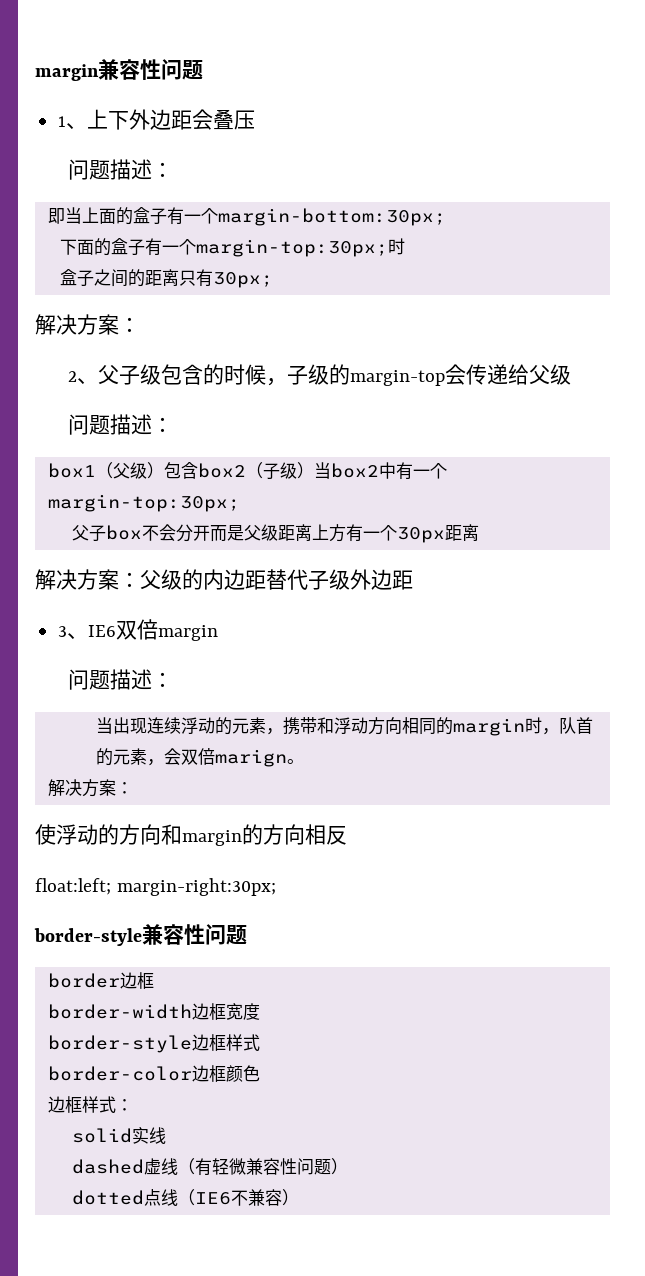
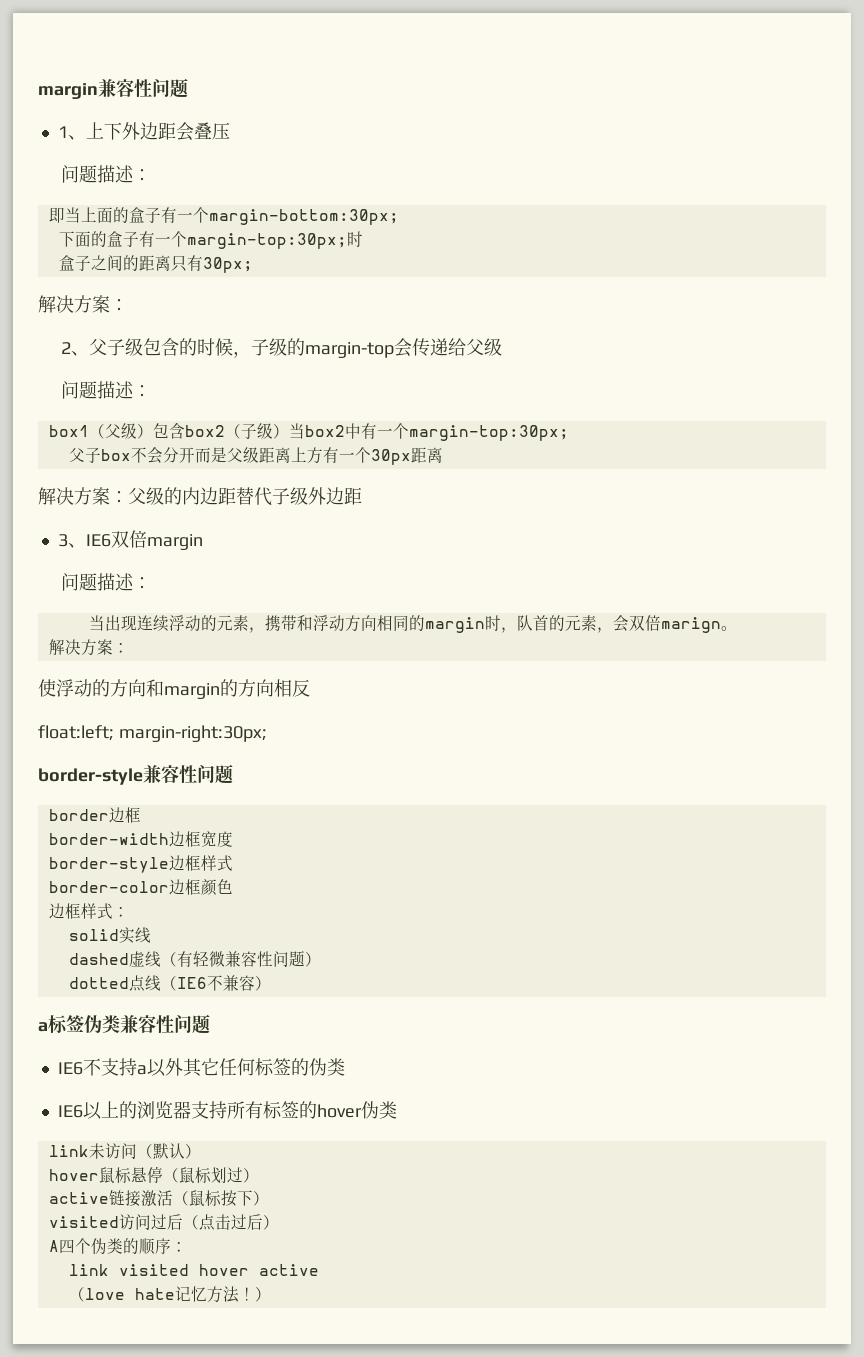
+ a标签伪类兼容性问题
+ IE6不支持a以外其它任何标签的伪类
+ IE6以上的浏览器支持所有标签的hover伪类
+ link未访问（默认）
+ hover鼠标悬停（鼠标划过）
+ active链接激活（鼠标按下）
+ visited访问过后（点击过后）
+ A四个伪类的顺序：
+ link visited hover active
+ （love hate记忆方法！）

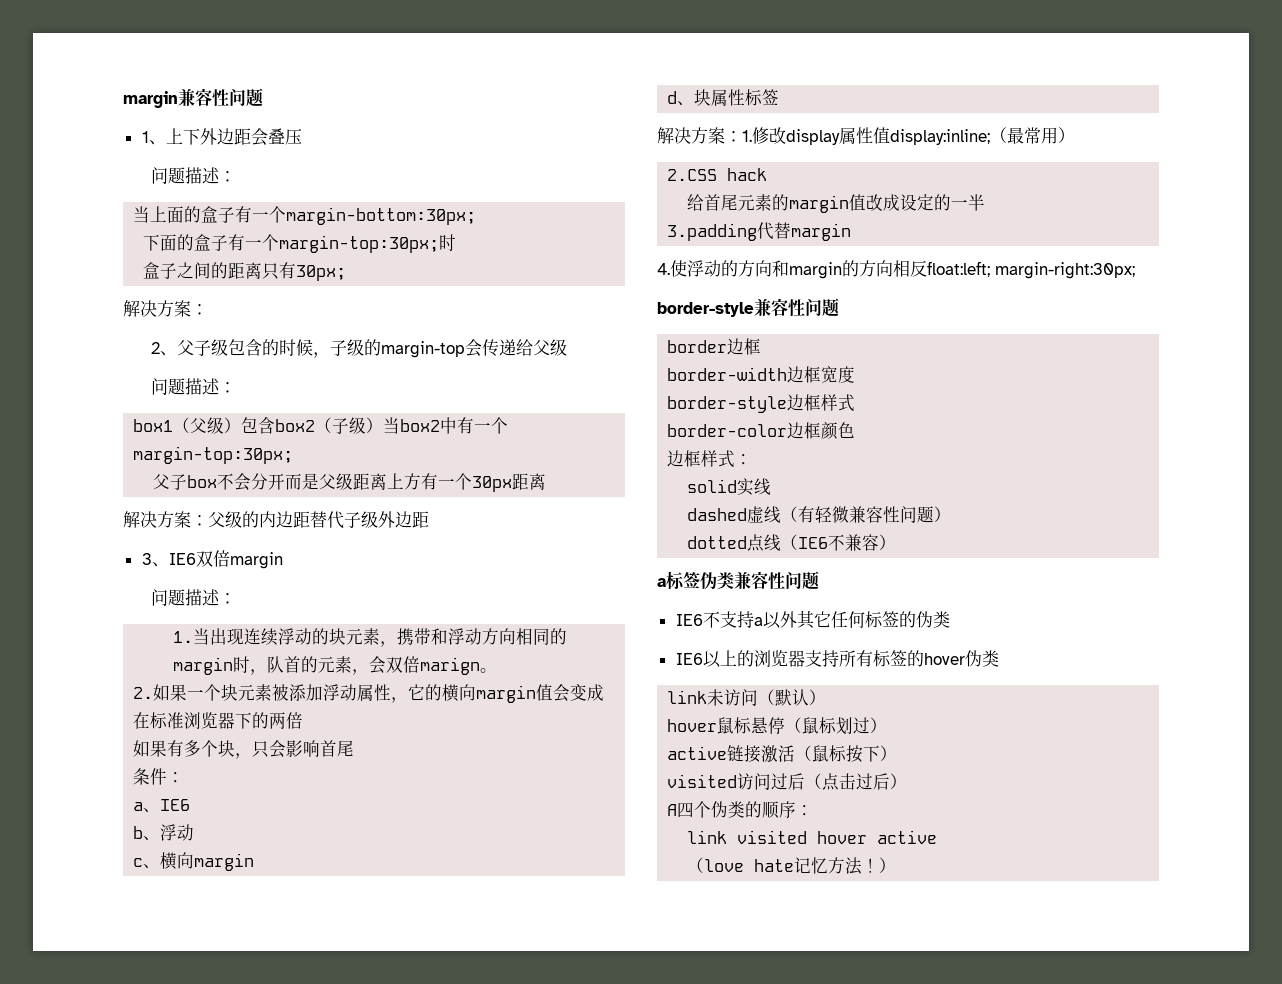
- 即当上面的盒子有一个margin-bottom:30px;
+ 当上面的盒子有一个margin-bottom:30px;
- 当出现连续浮动的元素，携带和浮动方向相同的margin时，队首的元素，会双倍marign。
- 解决方案：
- 使浮动的方向和margin的方向相反
- float:left; margin-right:30px;
+ 1.当出现连续浮动的块元素，携带和浮动方向相同的margin时，队首的元素，会双倍marign。
+ 2.如果一个块元素被添加浮动属性，它的横向margin值会变成在标准浏览器下的两倍
+ 如果有多个块，只会影响首尾
+ 条件：
+ a、IE6
+ b、浮动
+ c、横向margin
+ d、块属性标签
+ 解决方案：1.修改display属性值display:inline;（最常用）
+ 2.CSS hack
+ 给首尾元素的margin值改成设定的一半
+ 3.padding代替margin
+ 4.使浮动的方向和margin的方向相反float:left; margin-right:30px;

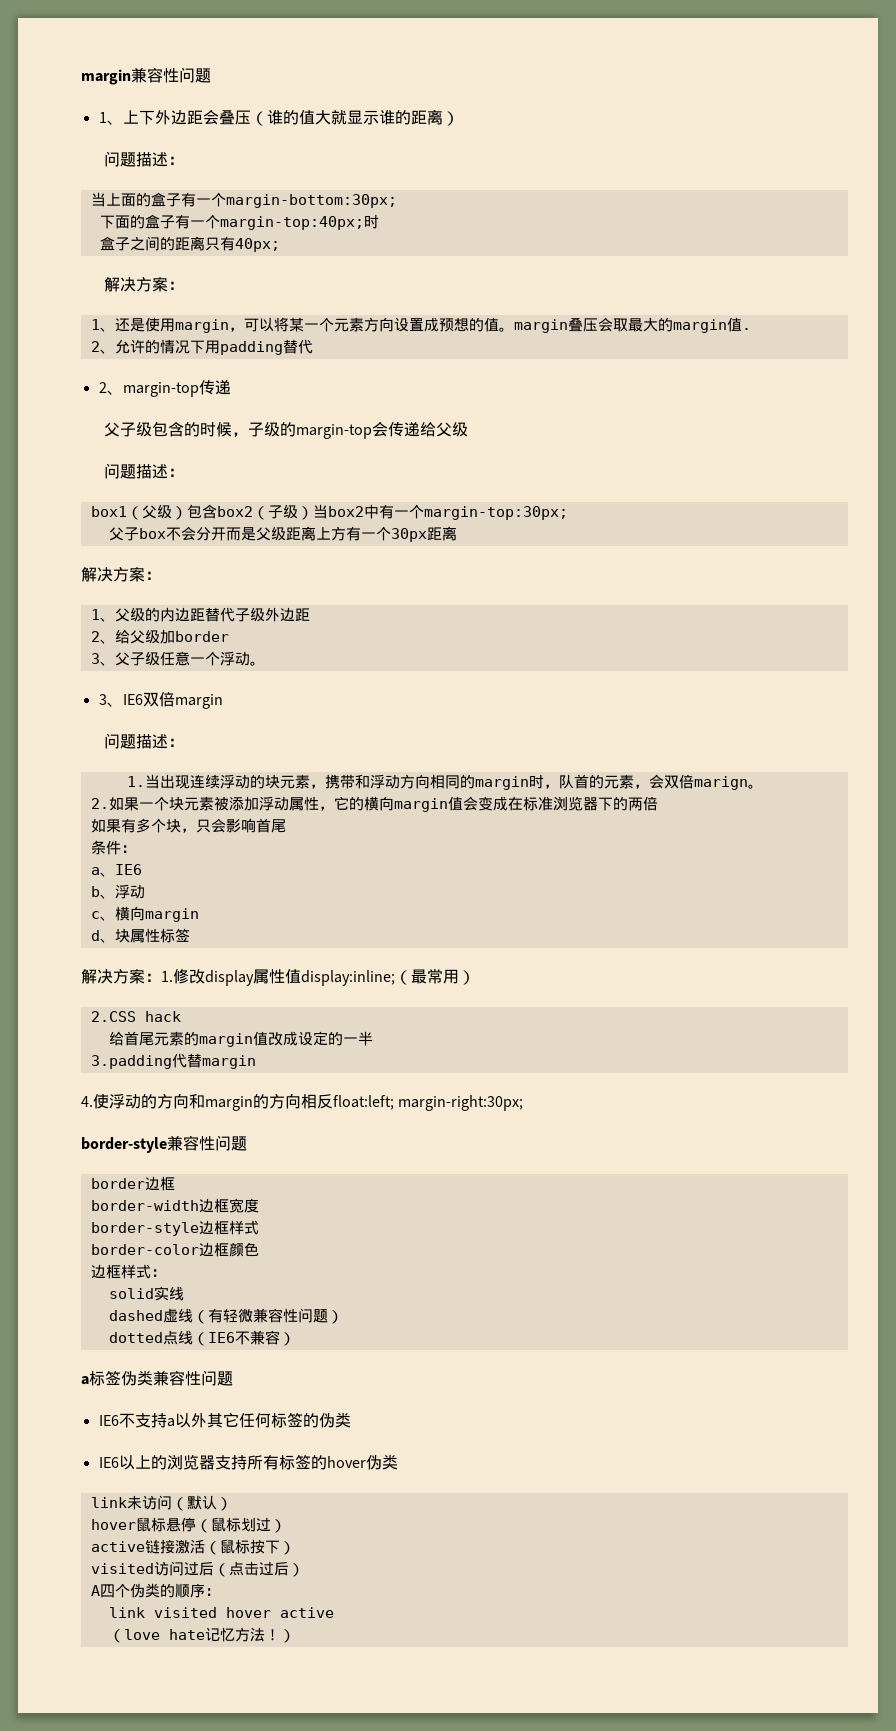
- 1、上下外边距会叠压
+ 1、上下外边距会叠压（谁的值大就显示谁的距离）
- 下面的盒子有一个margin-top:30px;时
+ 下面的盒子有一个margin-top:40px;时
- 盒子之间的距离只有30px;
+ 盒子之间的距离只有40px;
  解决方案：
- 2、父子级包含的时候，子级的margin-top会传递给父级
+ 1、还是使用margin，可以将某一个元素方向设置成预想的值。margin叠压会取最大的margin值.
+ 2、允许的情况下用padding替代
+ 2、margin-top传递
+ 父子级包含的时候，子级的margin-top会传递给父级
  父子box不会分开而是父级距离上方有一个30px距离
- 解决方案：父级的内边距替代子级外边距
+ 解决方案：
+ 1、父级的内边距替代子级外边距
+ 2、给父级加border
+ 3、父子级任意一个浮动。

